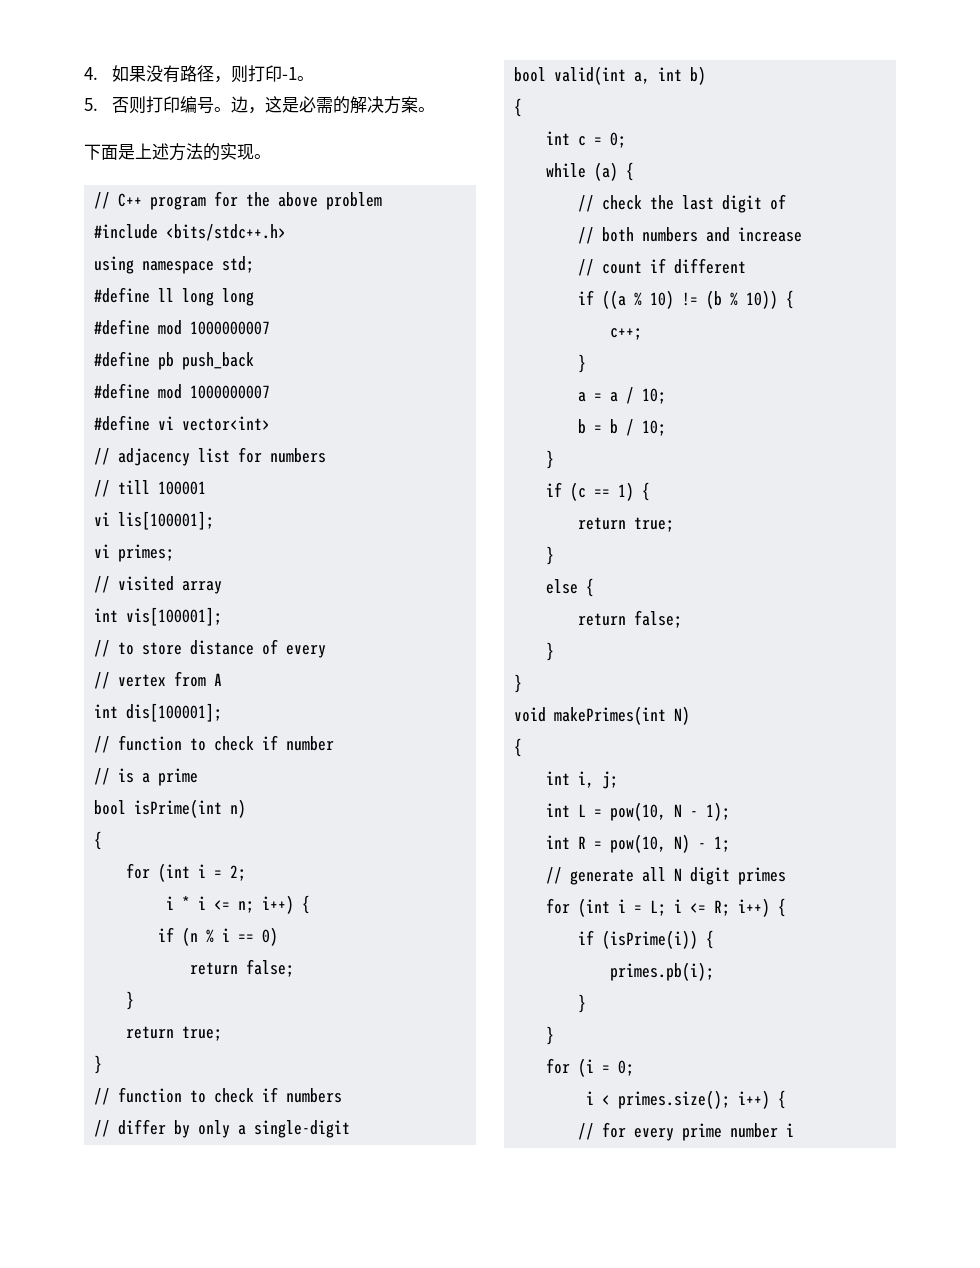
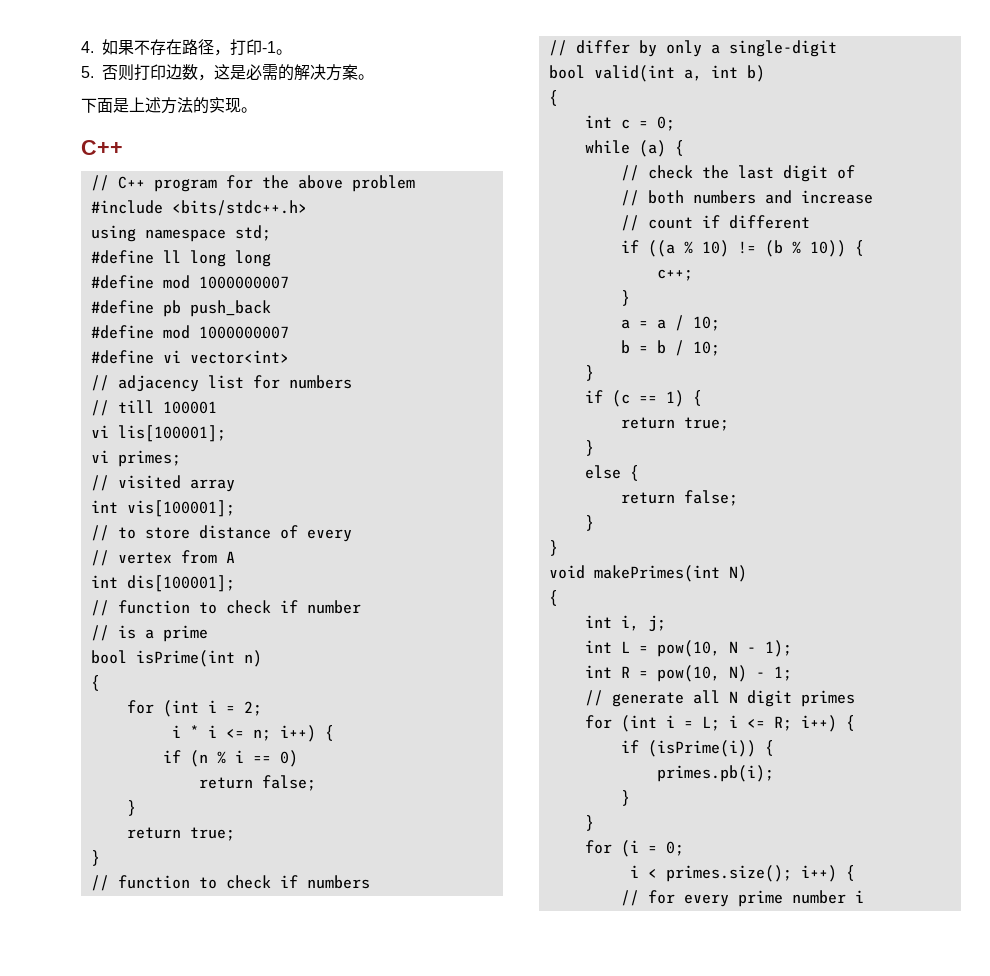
- 4.如果没有路径，则打印-1。
+ 4.如果不存在路径，打印-1。
- 5.否则打印编号。边，这是必需的解决方案。
+ 5.否则打印边数，这是必需的解决方案。
  下面是上述方法的实现。
+ C++

